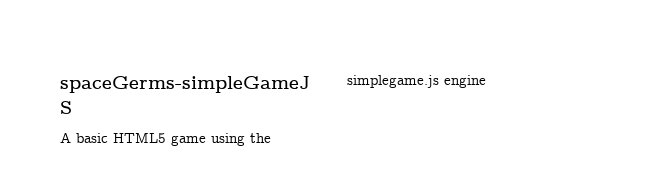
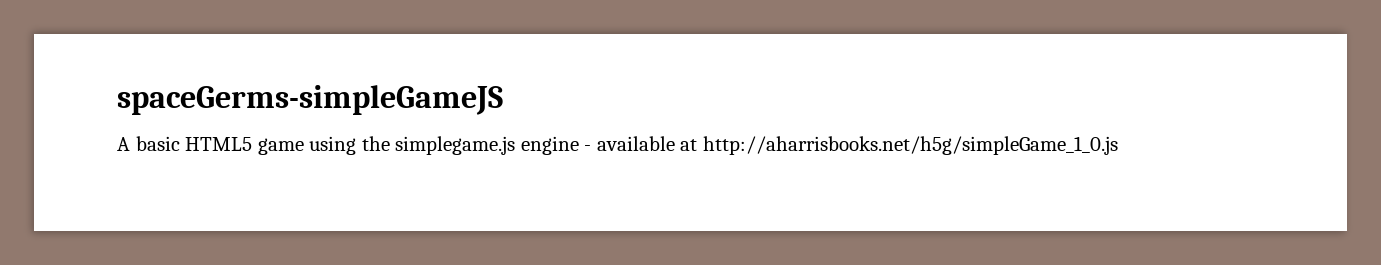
- A basic HTML5 game using the simplegame.js engine
+ A basic HTML5 game using the simplegame.js engine - available at http://aharrisbooks.net/h5g/simpleGame_1_0.js

